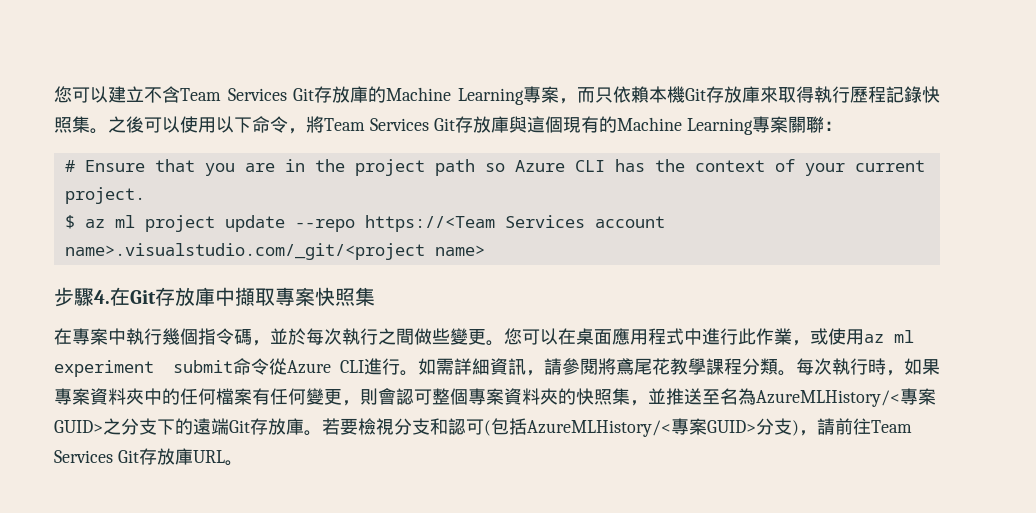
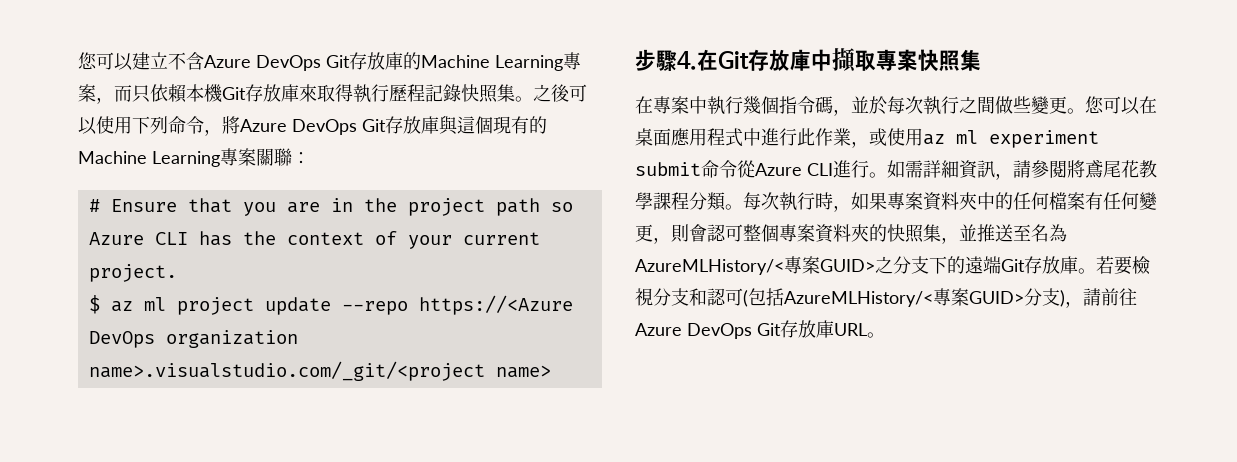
- 您可以建立不含Team Services Git存放庫的Machine Learning專案，而只依賴本機Git存放庫來取得執行歷程記錄快照集。
+ 您可以建立不含Azure DevOps Git存放庫的Machine Learning專案，而只依賴本機Git存放庫來取得執行歷程記錄快照集。
- 之後可以使用以下命令，將Team Services Git存放庫與這個現有的Machine Learning專案關聯：
+ 之後可以使用下列命令，將Azure DevOps Git存放庫與這個現有的Machine Learning專案關聯：
- $ az ml project update --repo https://<Team Services account name>.visualstudio.com/_git/<project name>
+ $ az ml project update --repo https://<Azure DevOps organization name>.visualstudio.com/_git/<project name>
- 若要檢視分支和認可(包括AzureMLHistory/<專案GUID>分支)，請前往Team Services Git存放庫URL。
+ 若要檢視分支和認可(包括AzureMLHistory/<專案GUID>分支)，請前往Azure DevOps Git存放庫URL。

